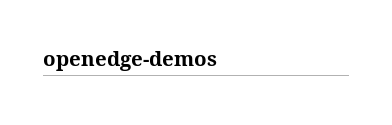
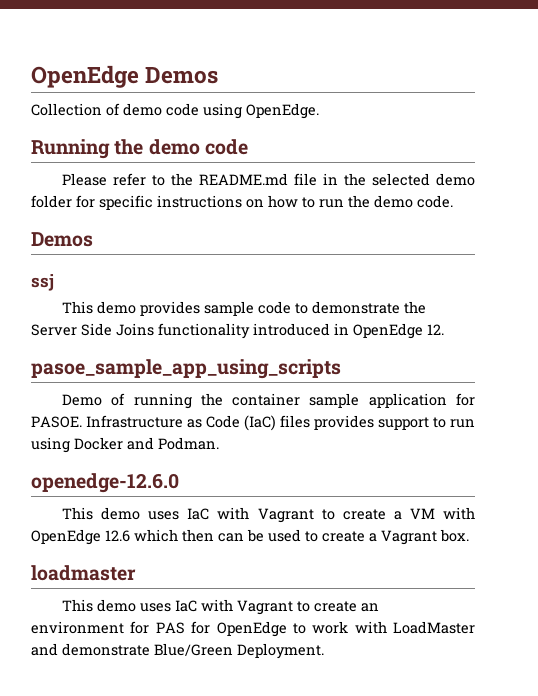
- openedge-demos
+ OpenEdge Demos
+ Collection of demo code using OpenEdge.
+ Running the demo code
+ Please refer to the README.md file in the selected demo folder for specific instructions on how to run the demo code.
+ Demos
+ ssj
+ This demo provides sample code to demonstrate the Server Side Joins functionality introduced in OpenEdge 12.
+ pasoe_sample_app_using_scripts
+ Demo of running the container sample application for PASOE. Infrastructure as Code (IaC) files provides support to run using Docker and Podman.
+ openedge-12.6.0
+ This demo uses IaC with Vagrant to create a VM with OpenEdge 12.6 which then can be used to create a Vagrant box.
+ loadmaster
+ This demo uses IaC with Vagrant to create an environment for PAS for OpenEdge to work with LoadMaster and demonstrate Blue/Green Deployment.

